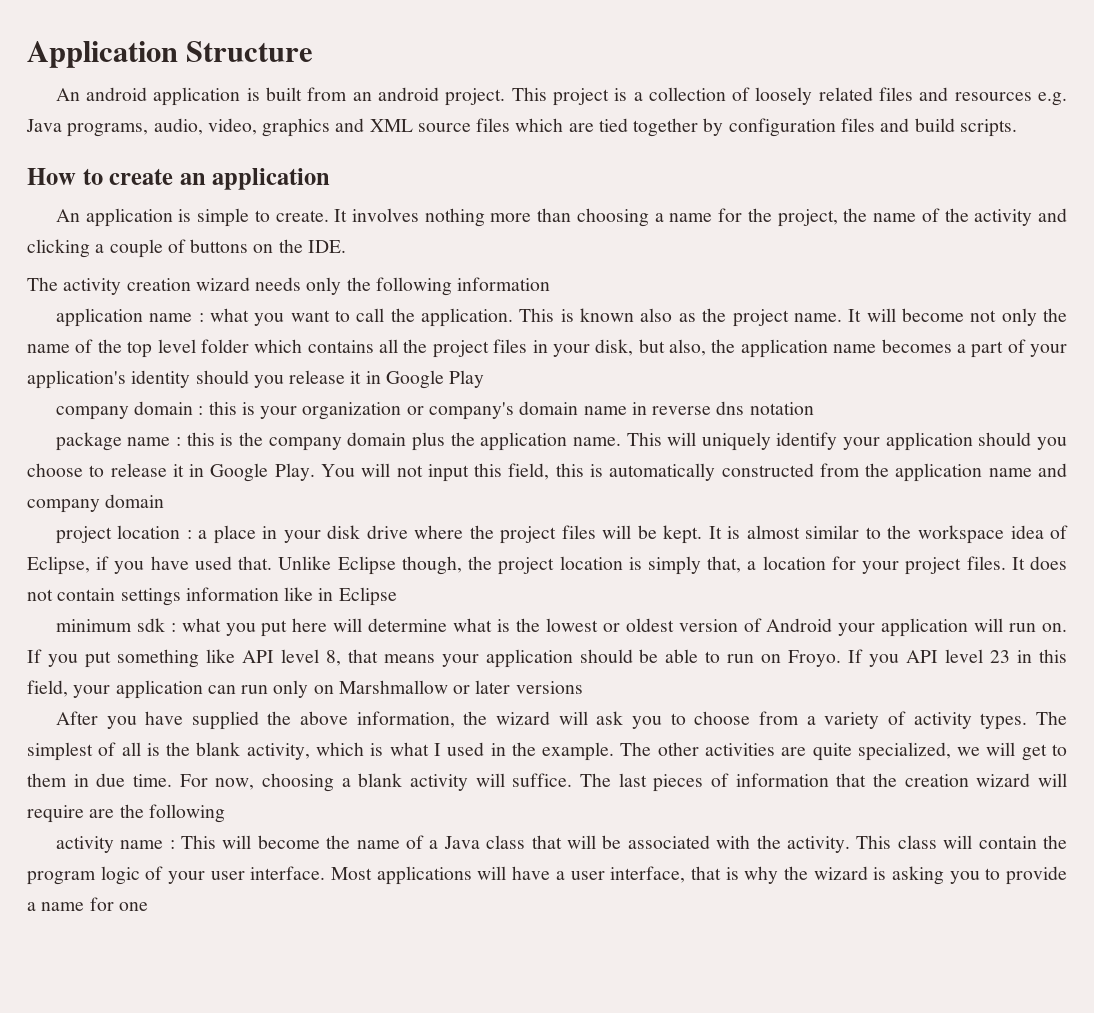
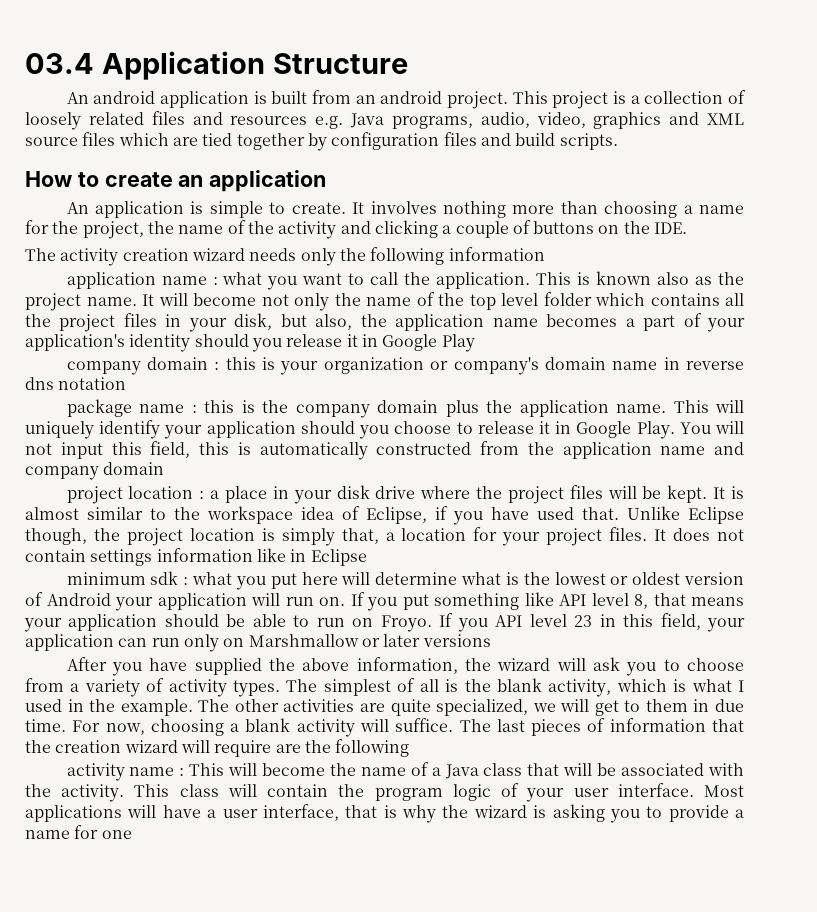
- Application Structure
+ 03.4 Application Structure

